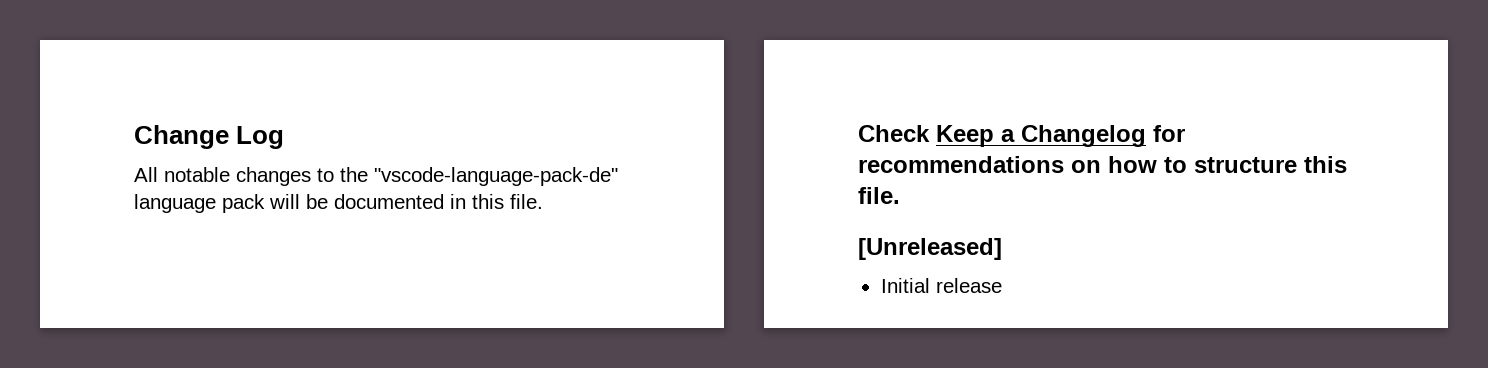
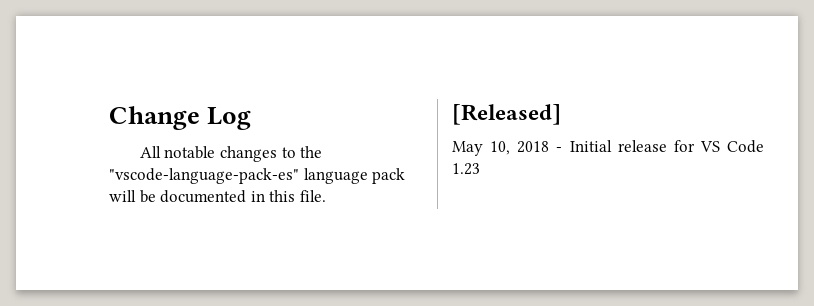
- All notable changes to the "vscode-language-pack-de" language pack will be documented in this file.
+ All notable changes to the "vscode-language-pack-es" language pack will be documented in this file.
- Check Keep a Changelog for recommendations on how to structure this file.
- [Unreleased]
- Initial release
+ [Released]
+ May 10, 2018 - Initial release for VS Code 1.23

